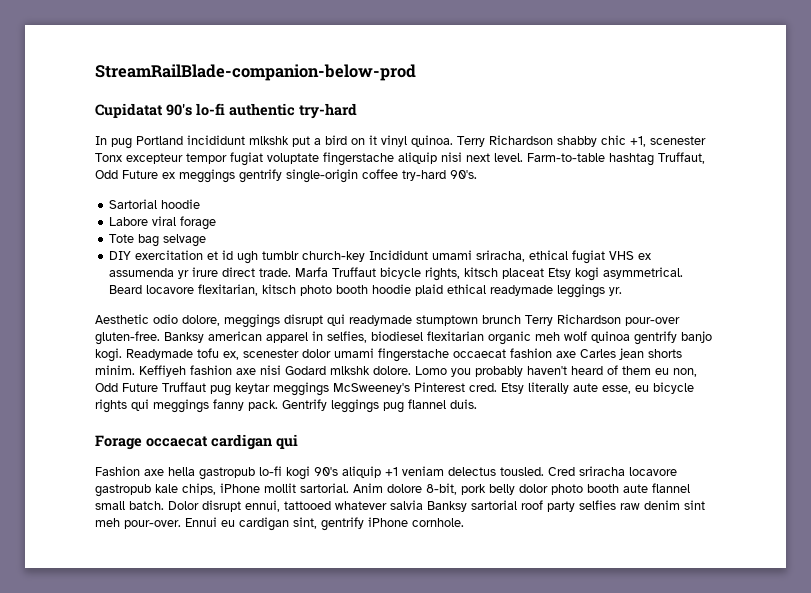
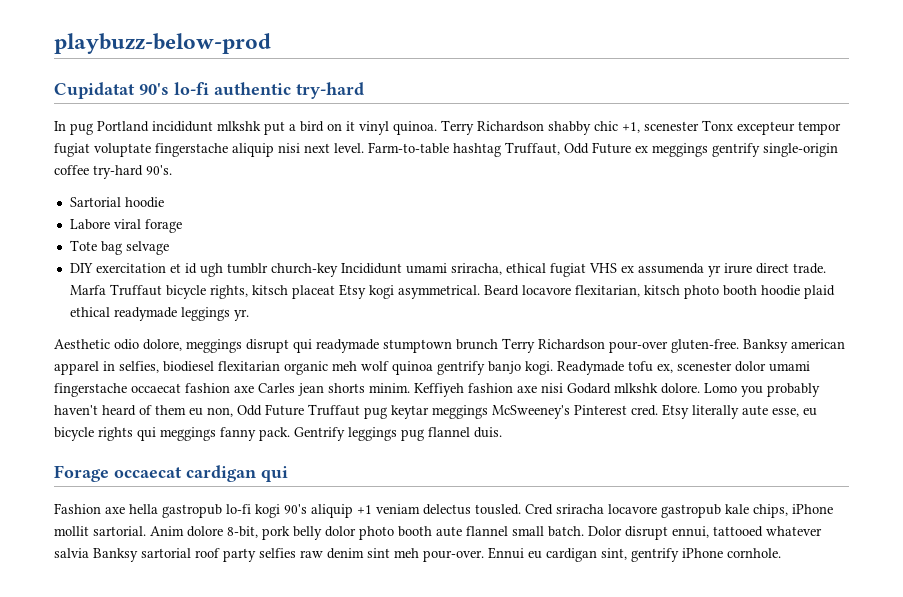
- StreamRailBlade-companion-below-prod
+ playbuzz-below-prod

